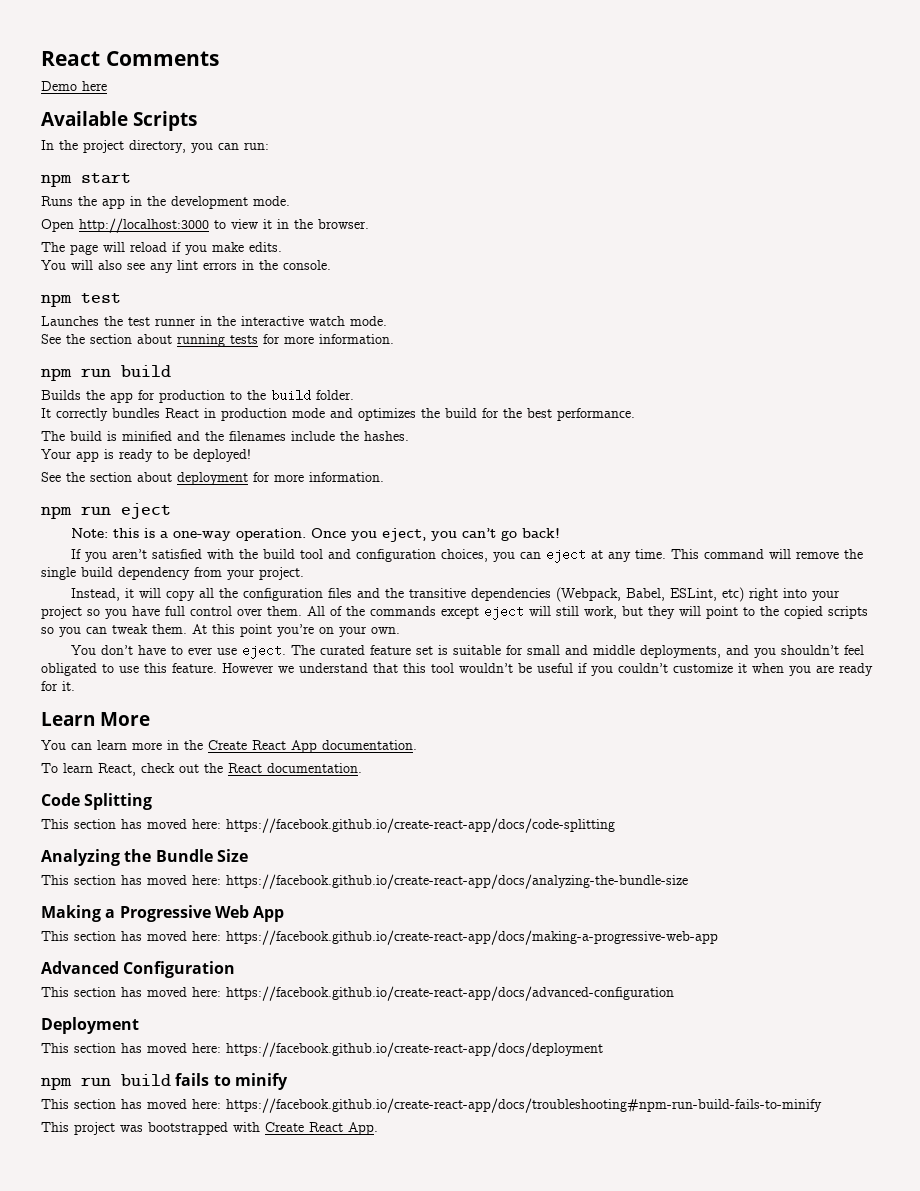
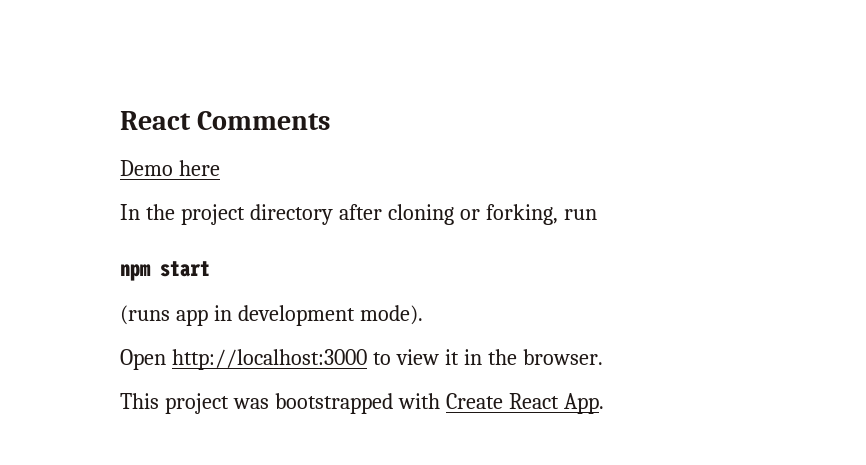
- Available Scripts
- In the project directory, you can run:
+ In the project directory after cloning or forking, run
  npm start
- Runs the app in the development mode.
+ (runs app in development mode).
- The page will reload if you make edits.
- You will also see any lint errors in the console.
- npm test
- Launches the test runner in the interactive watch mode.
- See the section about running tests for more information.
- npm run build
- Builds the app for production to the build folder.
- It correctly bundles React in production mode and optimizes the build for the best performance.
- The build is minified and the filenames include the hashes.
- Your app is ready to be deployed!
- See the section about deployment for more information.
- npm run eject
- Note: this is a one-way operation. Once you eject, you can’t go back!
- If you aren’t satisfied with the build tool and configuration choices, you can eject at any time. This command will remove the single build dependency from your project.
- Instead, it will copy all the configuration files and the transitive dependencies (Webpack, Babel, ESLint, etc) right into your project so you have full control over them. All of the commands except eject will still work, but they will point to the copied scripts so you can tweak them. At this point you’re on your own.
- You don’t have to ever use eject. The curated feature set is suitable for small and middle deployments, and you shouldn’t feel obligated to use this feature. However we understand that this tool wouldn’t be useful if you couldn’t customize it when you are ready for it.
- Learn More
- You can learn more in the Create React App documentation.
- To learn React, check out the React documentation.
- Code Splitting
- This section has moved here: https://facebook.github.io/create-react-app/docs/code-splitting
- Analyzing the Bundle Size
- This section has moved here: https://facebook.github.io/create-react-app/docs/analyzing-the-bundle-size
- Making a Progressive Web App
- This section has moved here: https://facebook.github.io/create-react-app/docs/making-a-progressive-web-app
- Advanced Configuration
- This section has moved here: https://facebook.github.io/create-react-app/docs/advanced-configuration
- Deployment
- This section has moved here: https://facebook.github.io/create-react-app/docs/deployment
- npm run build fails to minify
- This section has moved here: https://facebook.github.io/create-react-app/docs/troubleshooting#npm-run-build-fails-to-minify

